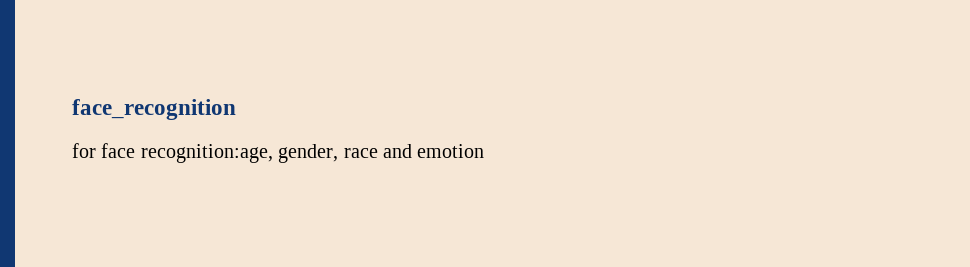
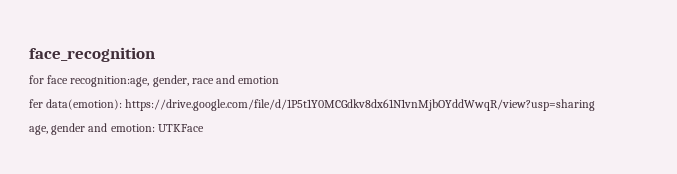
+ fer data(emotion): https://drive.google.com/file/d/1P5t1Y0MCGdkv8dx61N1vnMjbOYddWwqR/view?usp=sharing
+ age, gender and emotion: UTKFace

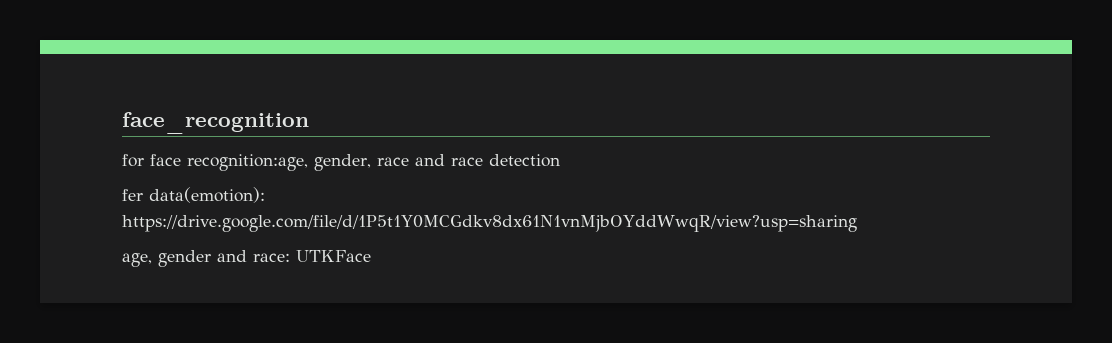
- for face recognition:age, gender, race and emotion
+ for face recognition:age, gender, race and race detection
- age, gender and emotion: UTKFace
+ age, gender and race: UTKFace

